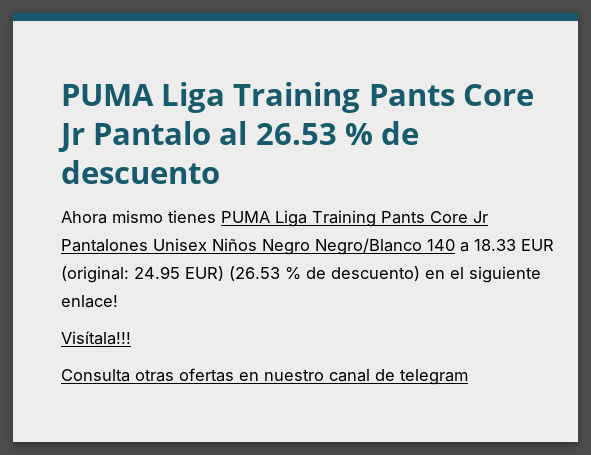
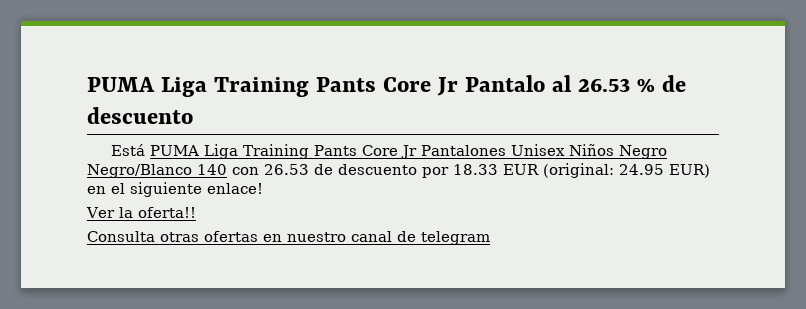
- Ahora mismo tienes PUMA Liga Training Pants Core Jr Pantalones Unisex Niños Negro Negro/Blanco 140 a 18.33 EUR (original: 24.95 EUR) (26.53 % de descuento) en el siguiente enlace!
+ Está PUMA Liga Training Pants Core Jr Pantalones Unisex Niños Negro Negro/Blanco 140 con 26.53 de descuento por 18.33 EUR (original: 24.95 EUR) en el siguiente enlace!
- Visítala!!!
+ Ver la oferta!!

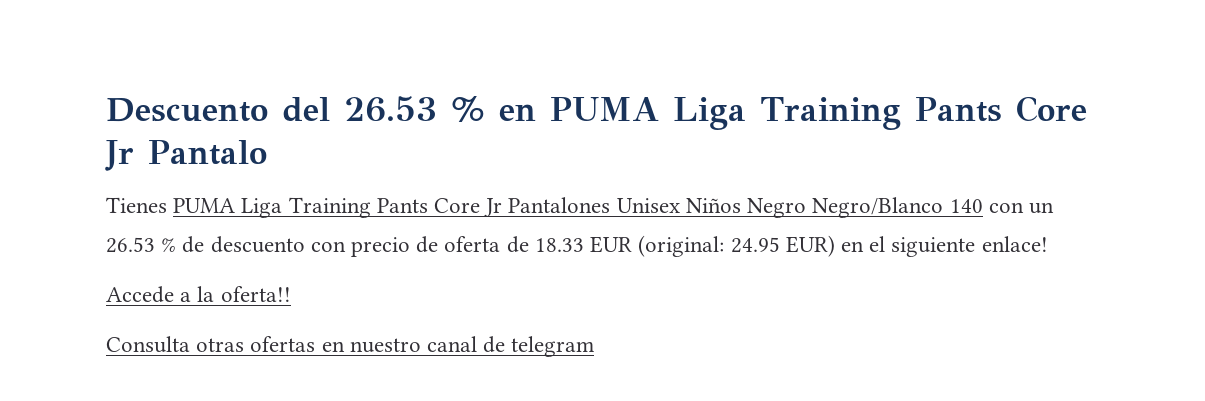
- PUMA Liga Training Pants Core Jr Pantalo al 26.53 % de descuento
- Está PUMA Liga Training Pants Core Jr Pantalones Unisex Niños Negro Negro/Blanco 140 con 26.53 de descuento por 18.33 EUR (original: 24.95 EUR) en el siguiente enlace!
+ Descuento del 26.53 % en PUMA Liga Training Pants Core Jr Pantalo
+ Tienes PUMA Liga Training Pants Core Jr Pantalones Unisex Niños Negro Negro/Blanco 140 con un 26.53 % de descuento con precio de oferta de 18.33 EUR (original: 24.95 EUR) en el siguiente enlace!
- Ver la oferta!!
+ Accede a la oferta!!

